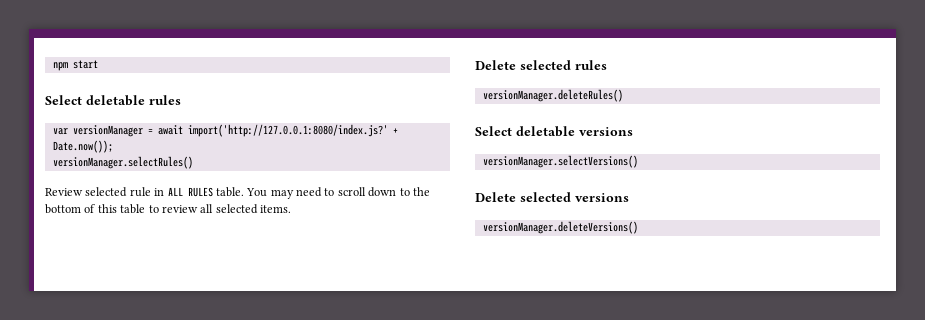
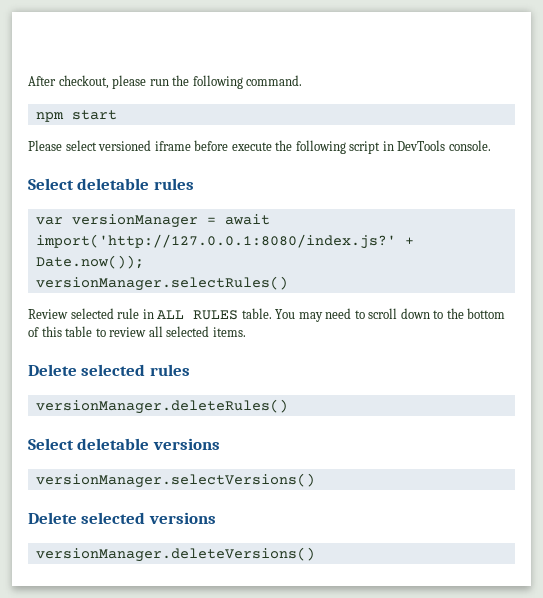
+ After checkout, please run the following command.
  npm start
+ Please select versioned iframe before execute the following script in DevTools console.

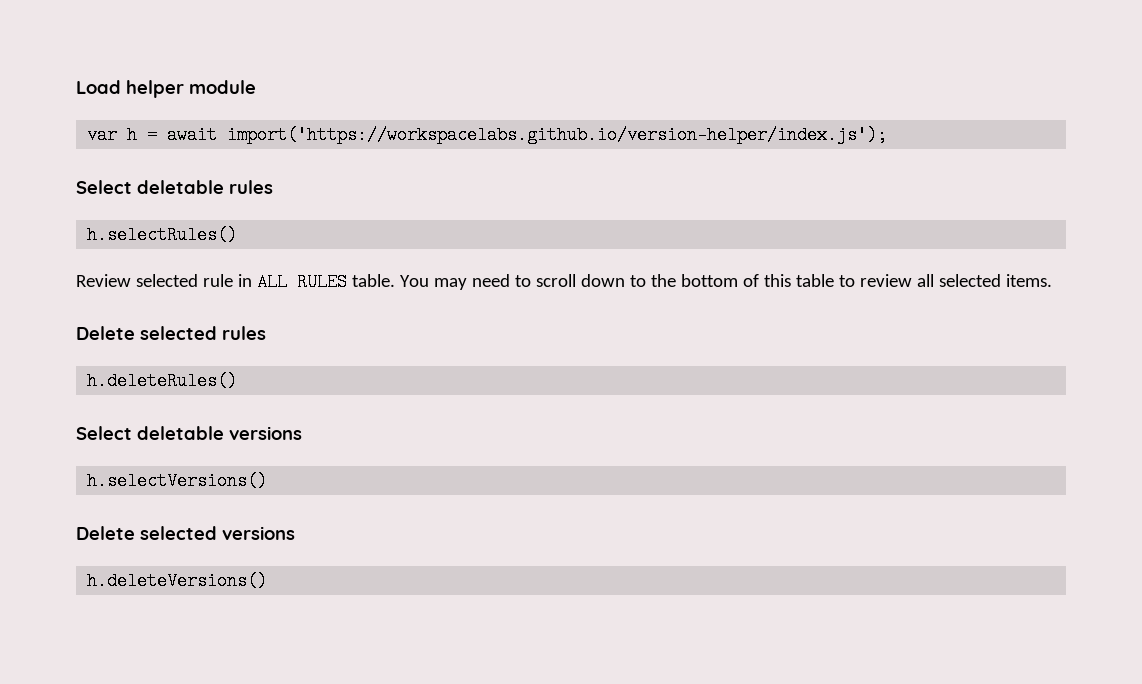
- After checkout, please run the following command.
- npm start
- Please select versioned iframe before execute the following script in DevTools console.
+ Load helper module
+ var h = await import('https://workspacelabs.github.io/version-helper/index.js');
  Select deletable rules
- var versionManager = await import('http://127.0.0.1:8080/index.js?' + Date.now());
- versionManager.selectRules()
+ h.selectRules()
- versionManager.deleteRules()
+ h.deleteRules()
- versionManager.selectVersions()
+ h.selectVersions()
- versionManager.deleteVersions()
+ h.deleteVersions()

